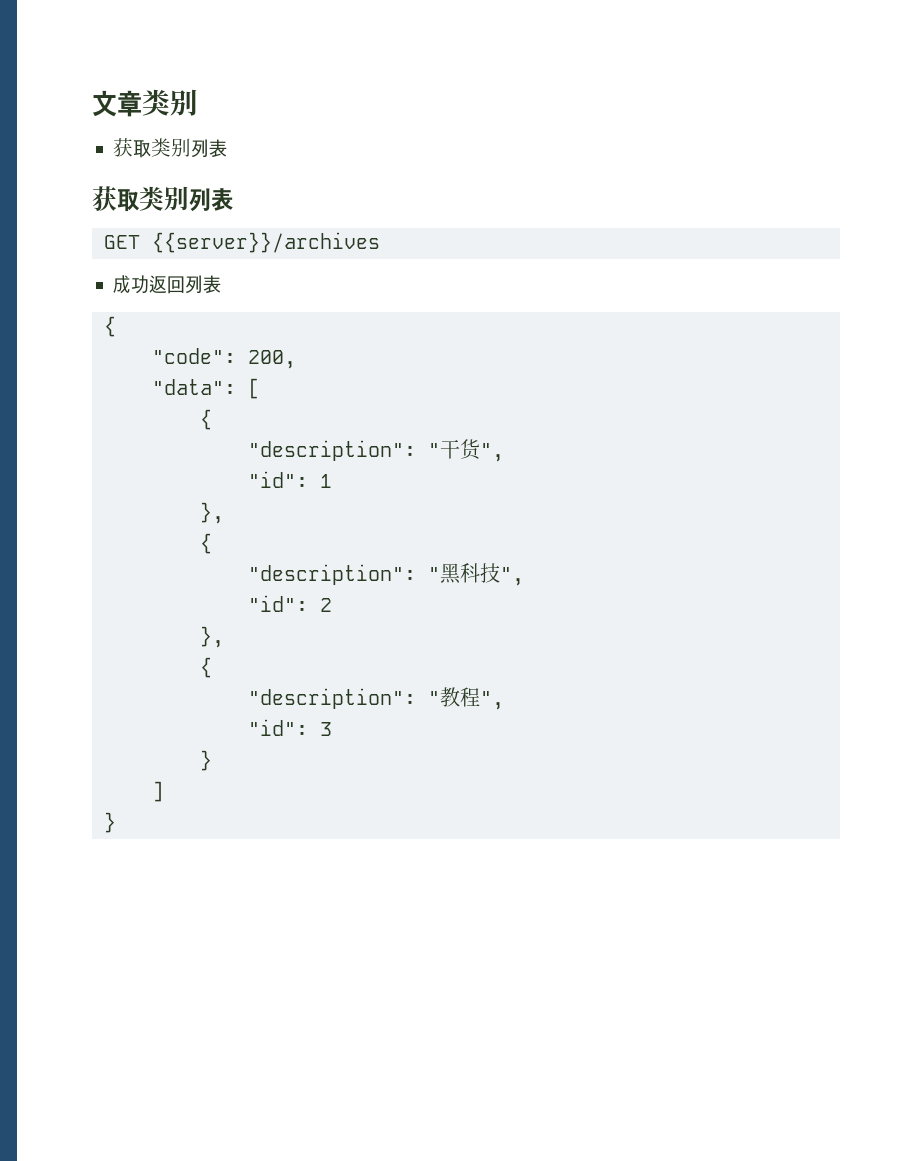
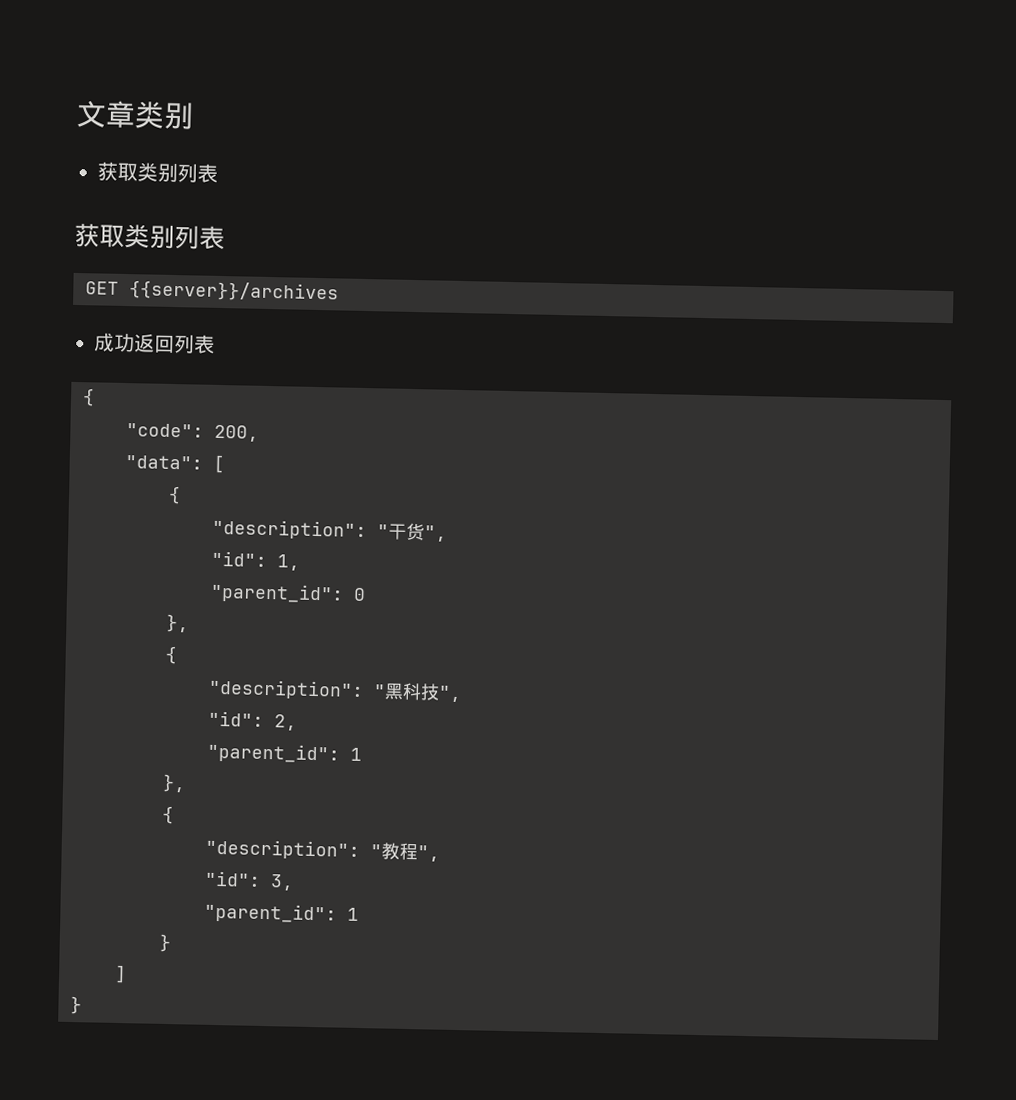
- "id": 1
+ "id": 1,
+ "parent_id": 0
- "id": 2
+ "id": 2,
+ "parent_id": 1
- "id": 3
+ "id": 3,
+ "parent_id": 1

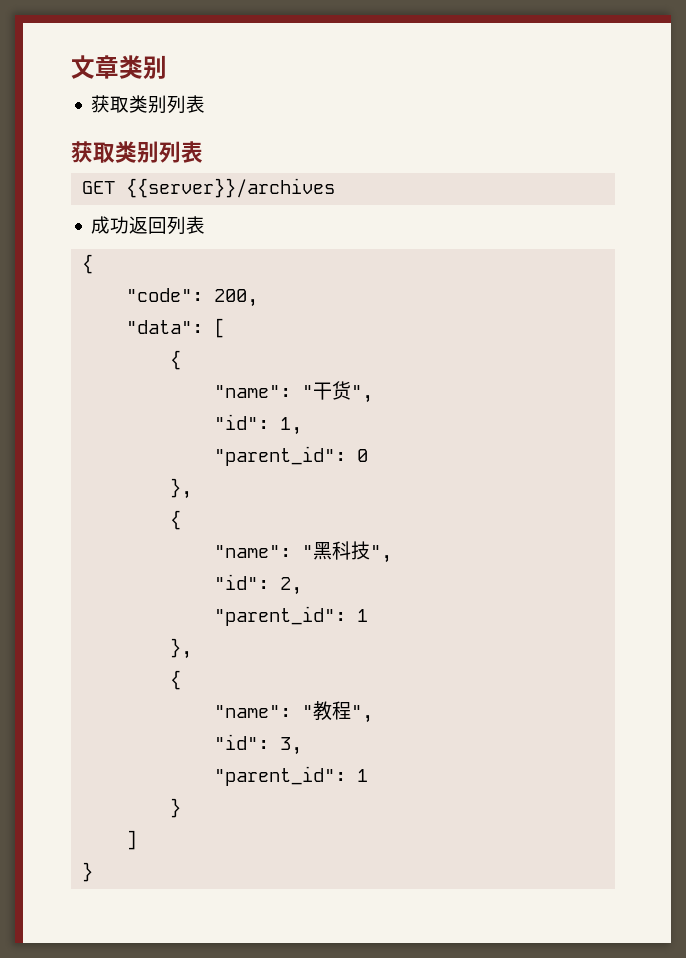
- "description": "干货",
+ "name": "干货",
- "description": "黑科技",
+ "name": "黑科技",
- "description": "教程",
+ "name": "教程",

